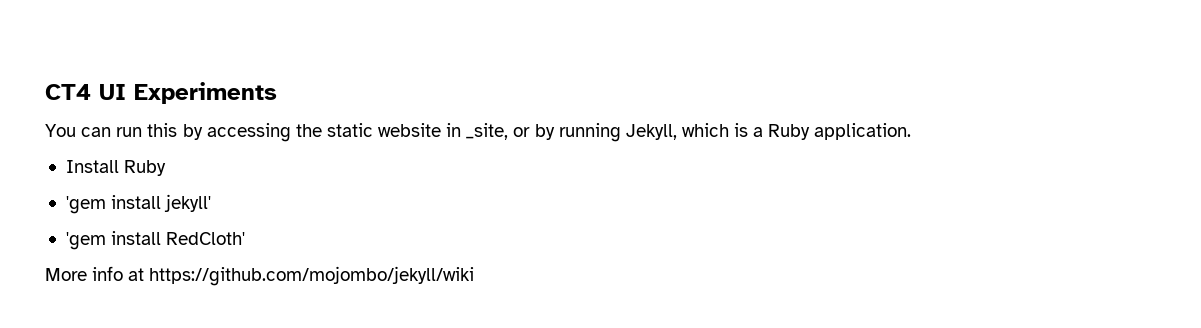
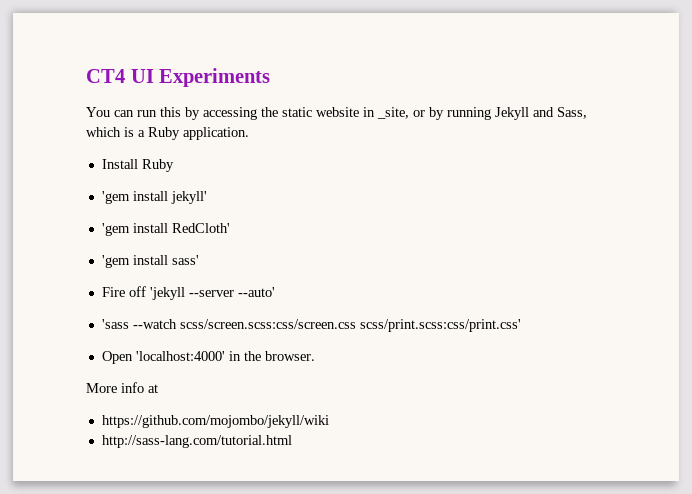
- You can run this by accessing the static website in _site, or by running Jekyll, which is a Ruby application.
+ You can run this by accessing the static website in _site, or by running Jekyll and Sass, which is a Ruby application.
+ 'gem install sass'
+ Fire off 'jekyll --server --auto'
+ 'sass --watch scss/screen.scss:css/screen.css scss/print.scss:css/print.css'
+ Open 'localhost:4000' in the browser.
- More info at https://github.com/mojombo/jekyll/wiki
+ More info at
+ https://github.com/mojombo/jekyll/wiki
+ http://sass-lang.com/tutorial.html

